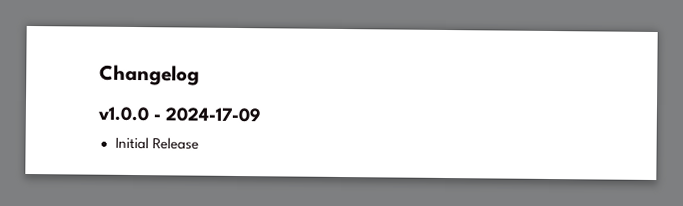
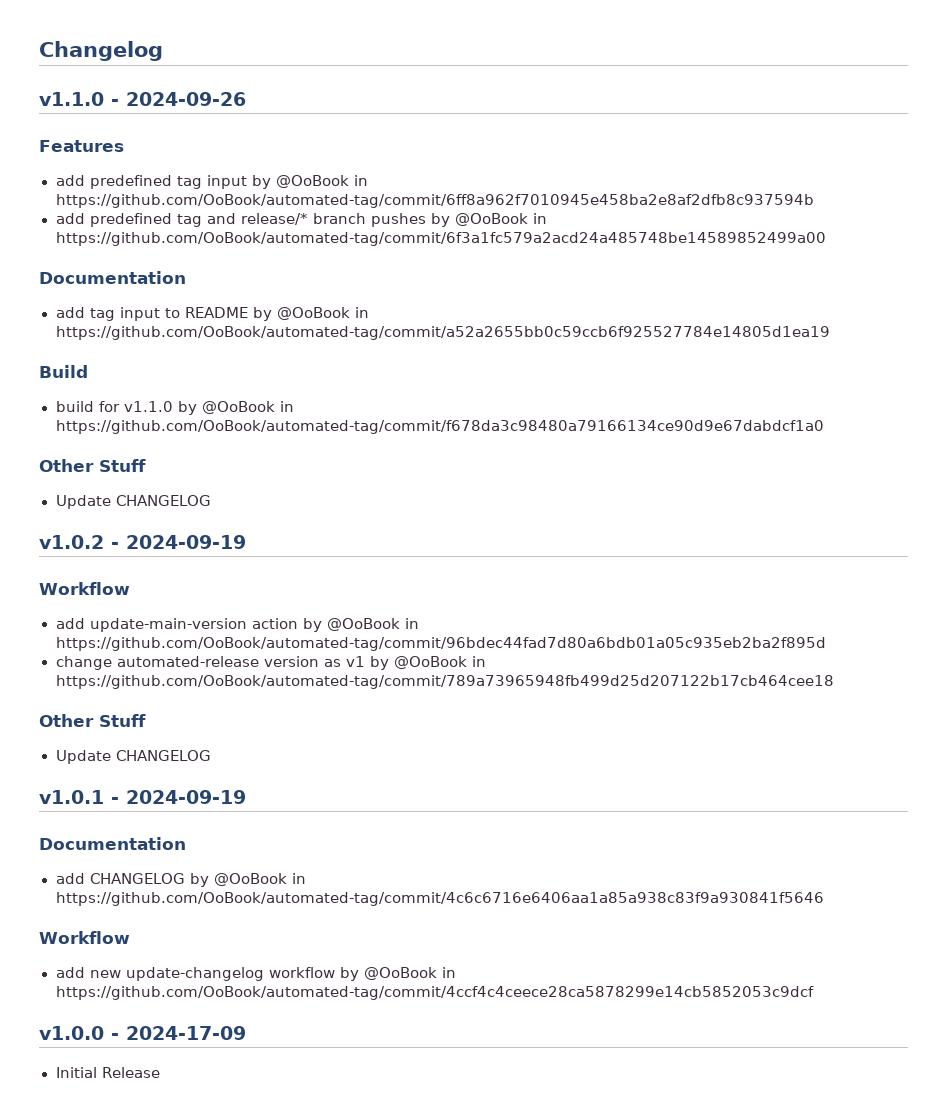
+ v1.1.0 - 2024-09-26
+ Features
+ add predefined tag input by @OoBook in https://github.com/OoBook/automated-tag/commit/6ff8a962f7010945e458ba2e8af2dfb8c937594b
+ add predefined tag and release/* branch pushes by @OoBook in https://github.com/OoBook/automated-tag/commit/6f3a1fc579a2acd24a485748be14589852499a00
+ Documentation
+ add tag input to README by @OoBook in https://github.com/OoBook/automated-tag/commit/a52a2655bb0c59ccb6f925527784e14805d1ea19
+ Build
+ build for v1.1.0 by @OoBook in https://github.com/OoBook/automated-tag/commit/f678da3c98480a79166134ce90d9e67dabdcf1a0
+ Other Stuff
+ Update CHANGELOG
+ v1.0.2 - 2024-09-19
+ Workflow
+ add update-main-version action by @OoBook in https://github.com/OoBook/automated-tag/commit/96bdec44fad7d80a6bdb01a05c935eb2ba2f895d
+ change automated-release version as v1 by @OoBook in https://github.com/OoBook/automated-tag/commit/789a73965948fb499d25d207122b17cb464cee18
+ Other Stuff
+ Update CHANGELOG
+ v1.0.1 - 2024-09-19
+ Documentation
+ add CHANGELOG by @OoBook in https://github.com/OoBook/automated-tag/commit/4c6c6716e6406aa1a85a938c83f9a930841f5646
+ Workflow
+ add new update-changelog workflow by @OoBook in https://github.com/OoBook/automated-tag/commit/4ccf4c4ceece28ca5878299e14cb5852053c9dcf

